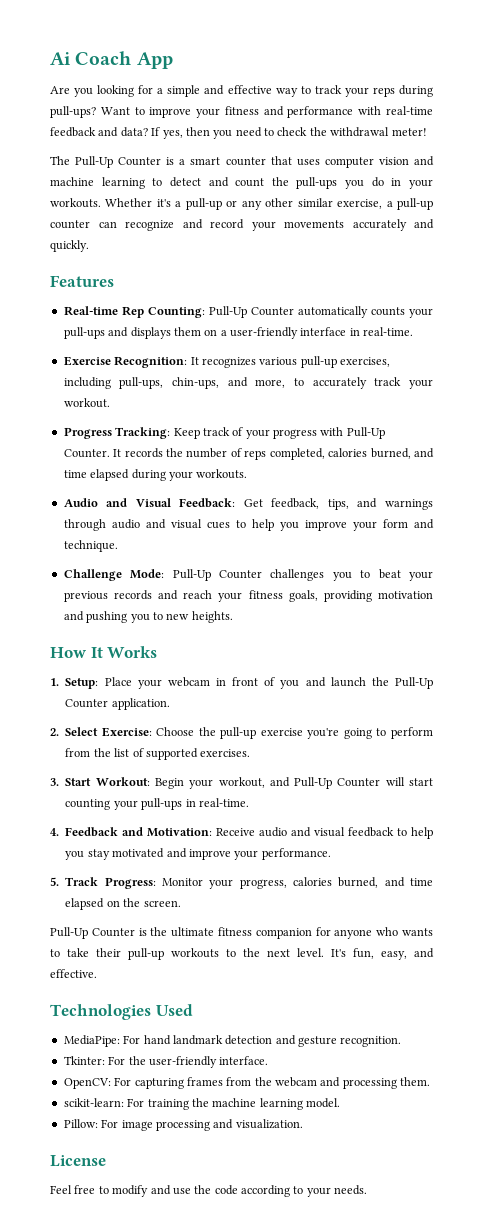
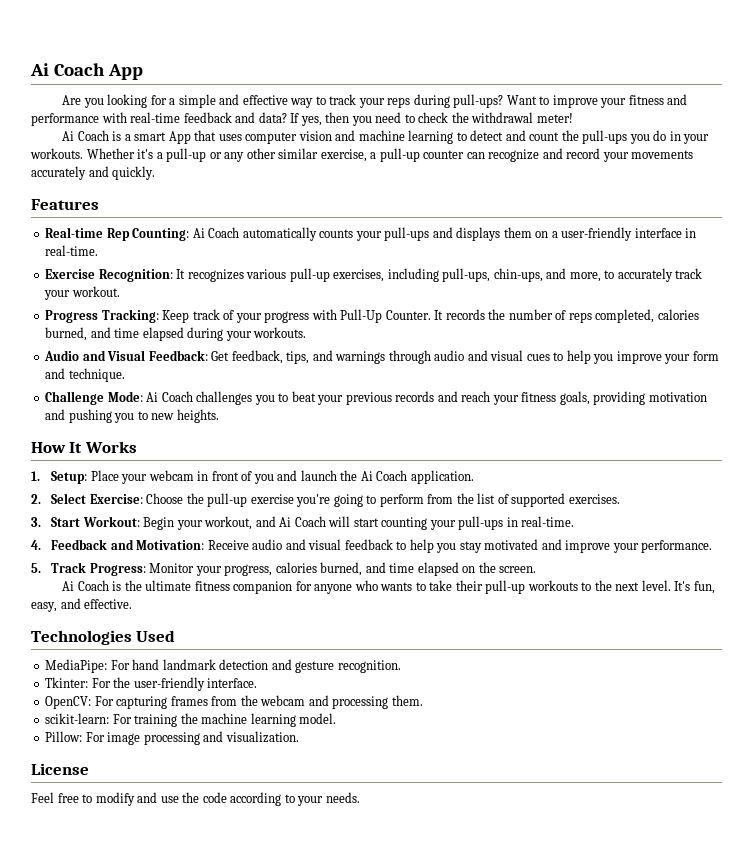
- The Pull-Up Counter is a smart counter that uses computer vision and machine learning to detect and count the pull-ups you do in your workouts.
+ Ai Coach is a smart App that uses computer vision and machine learning to detect and count the pull-ups you do in your workouts.
- Real-time Rep Counting: Pull-Up Counter automatically counts your pull-ups and displays them on a user-friendly interface in real-time.
+ Real-time Rep Counting: Ai Coach automatically counts your pull-ups and displays them on a user-friendly interface in real-time.
- Challenge Mode: Pull-Up Counter challenges you to beat your previous records and reach your fitness goals, providing motivation and pushing you to new heights.
+ Challenge Mode: Ai Coach challenges you to beat your previous records and reach your fitness goals, providing motivation and pushing you to new heights.
- 1. Setup: Place your webcam in front of you and launch the Pull-Up Counter application.
+ 1. Setup: Place your webcam in front of you and launch the Ai Coach application.
- 3. Start Workout: Begin your workout, and Pull-Up Counter will start counting your pull-ups in real-time.
+ 3. Start Workout: Begin your workout, and Ai Coach will start counting your pull-ups in real-time.
- Pull-Up Counter is the ultimate fitness companion for anyone who wants to take their pull-up workouts to the next level.
+ Ai Coach is the ultimate fitness companion for anyone who wants to take their pull-up workouts to the next level.

